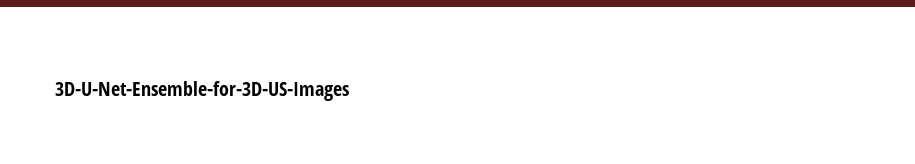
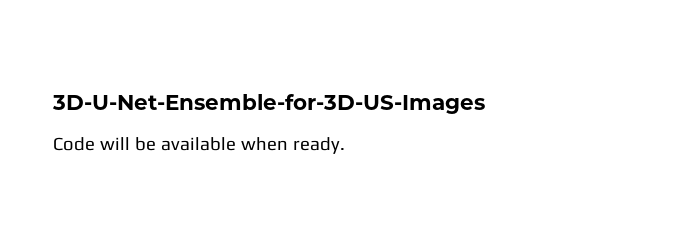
+ Code will be available when ready.

